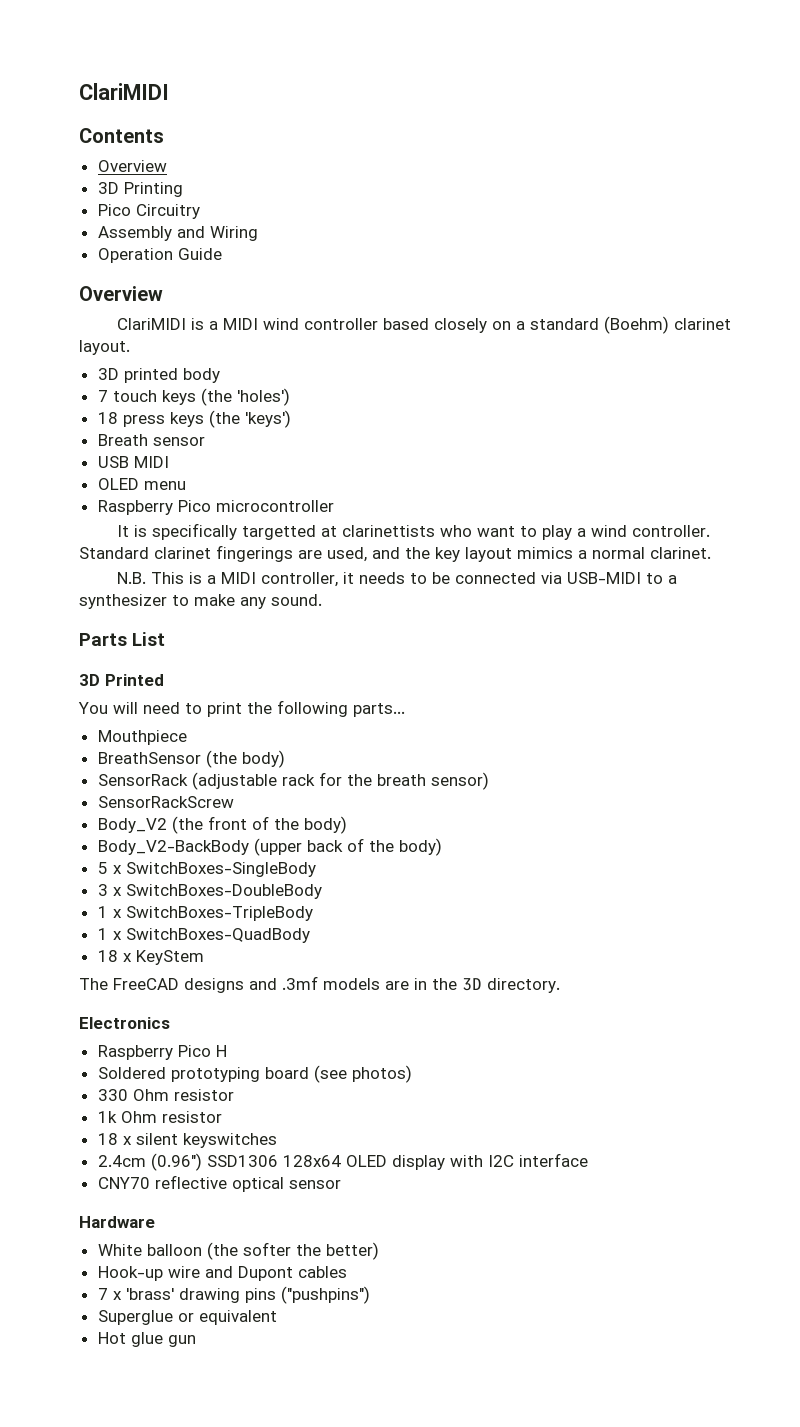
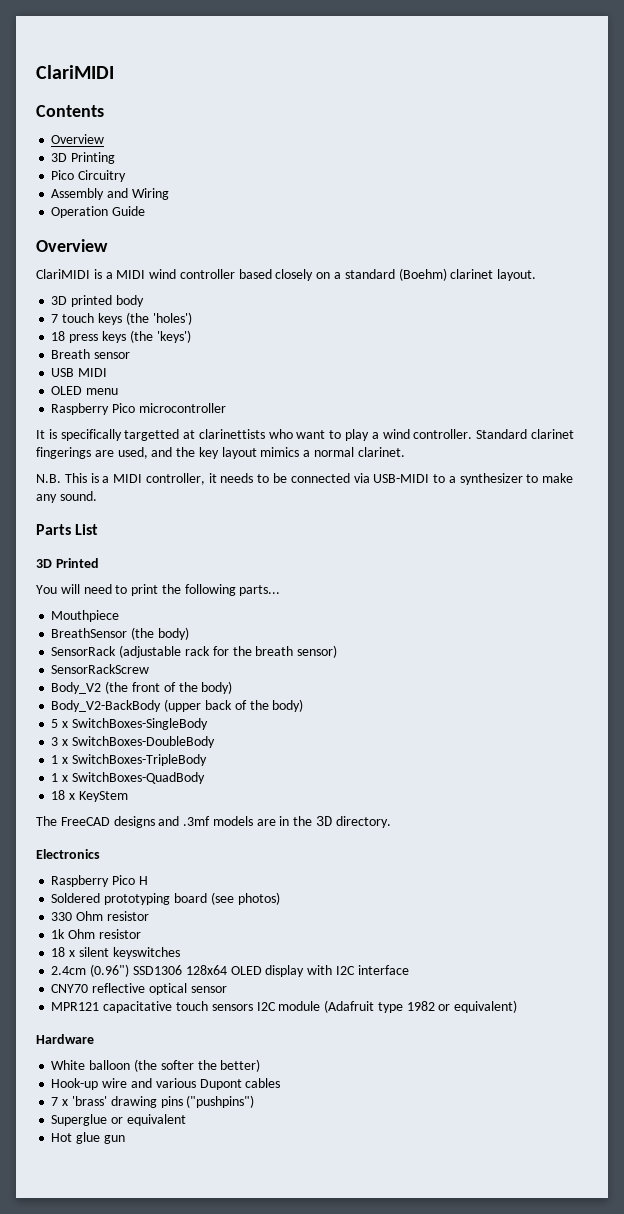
+ MPR121 capacitative touch sensors I2C module (Adafruit type 1982 or equivalent)
- Hook-up wire and Dupont cables
+ Hook-up wire and various Dupont cables

